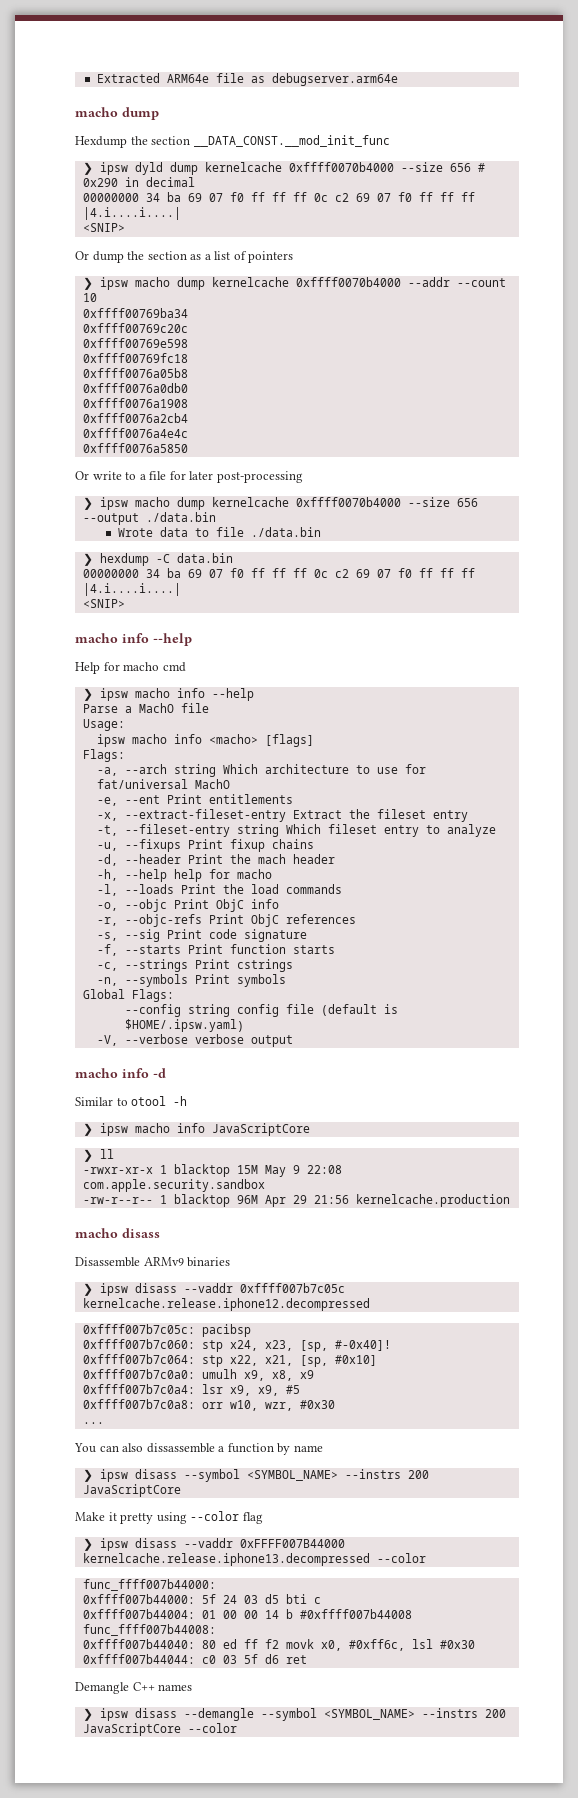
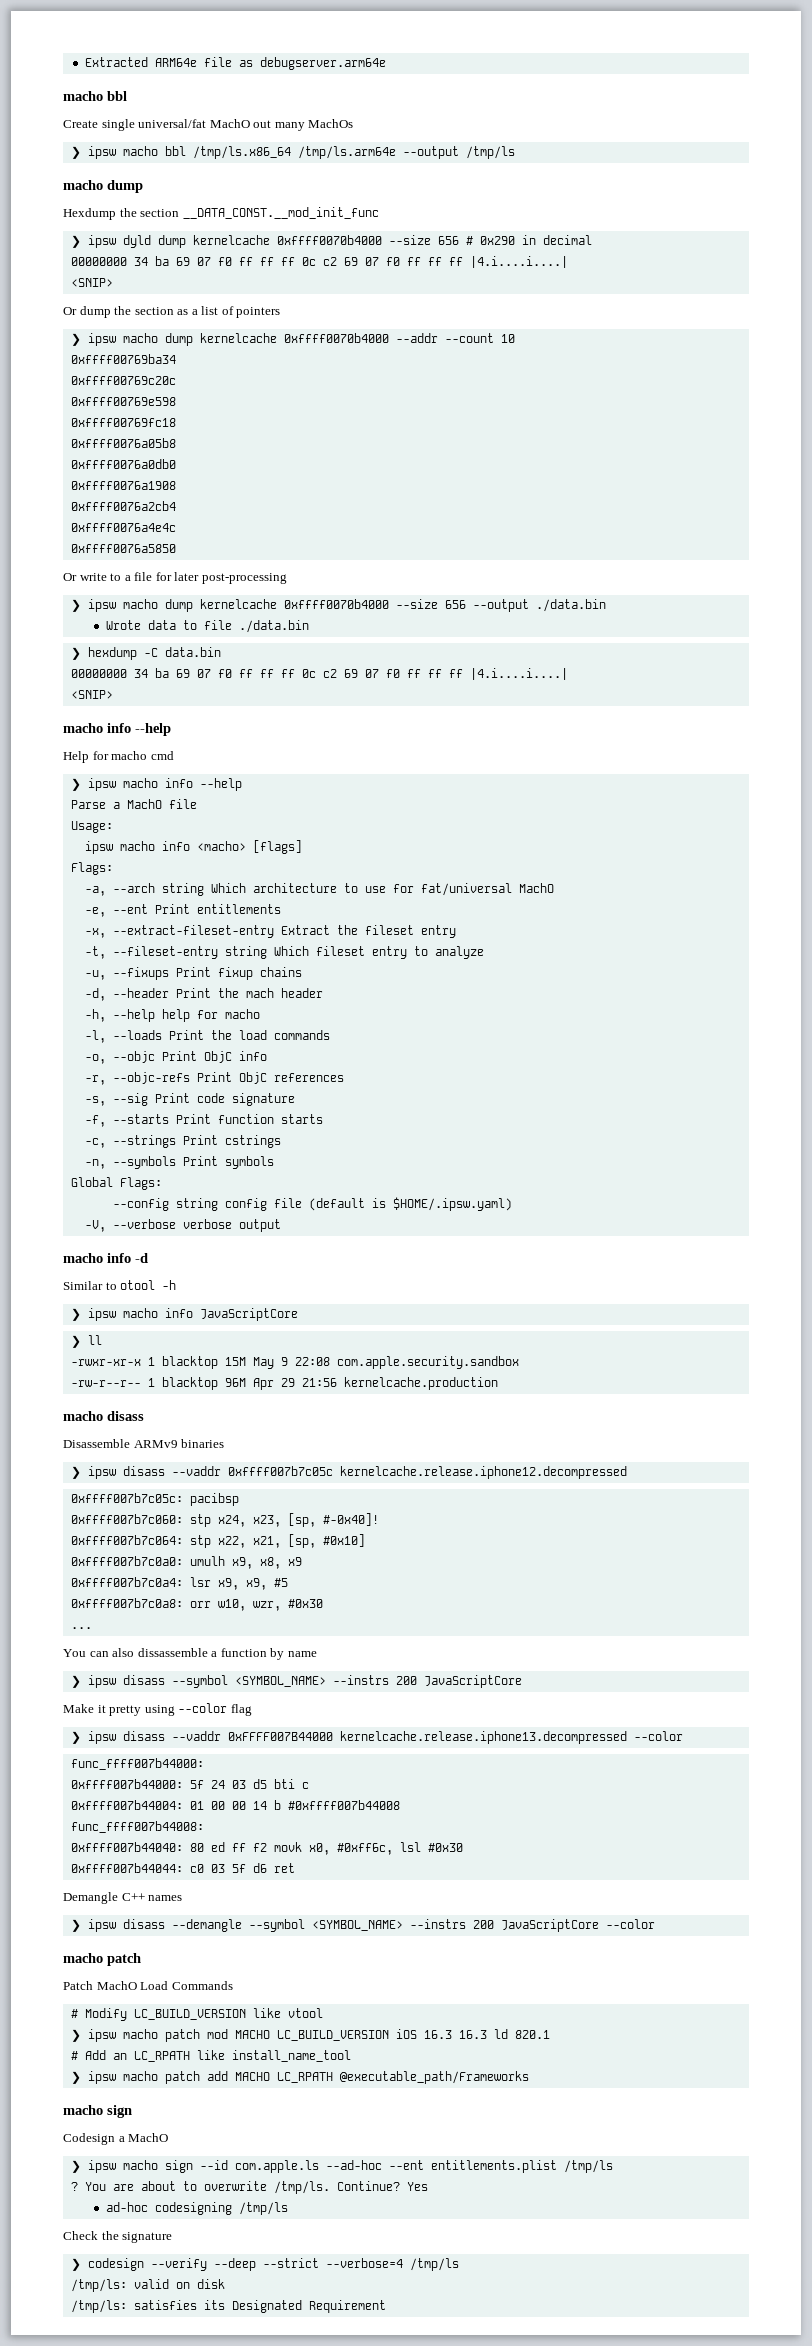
  Extracted ARM64e file as debugserver.arm64e
+ macho bbl
+ Create single universal/fat MachO out many MachOs
+ ❯ ipsw macho bbl /tmp/ls.x86_64 /tmp/ls.arm64e --output /tmp/ls
  ❯ ipsw disass --demangle --symbol <SYMBOL_NAME> --instrs 200 JavaScriptCore --color
+ macho patch
+ Patch MachO Load Commands
+ # Modify LC_BUILD_VERSION like vtool
+ ❯ ipsw macho patch mod MACHO LC_BUILD_VERSION iOS 16.3 16.3 ld 820.1
+ # Add an LC_RPATH like install_name_tool
+ ❯ ipsw macho patch add MACHO LC_RPATH @executable_path/Frameworks
+ macho sign
+ Codesign a MachO
+ ❯ ipsw macho sign --id com.apple.ls --ad-hoc --ent entitlements.plist /tmp/ls
+ ? You are about to overwrite /tmp/ls. Continue? Yes
+ ad-hoc codesigning /tmp/ls
+ Check the signature
+ ❯ codesign --verify --deep --strict --verbose=4 /tmp/ls
+ /tmp/ls: valid on disk
+ /tmp/ls: satisfies its Designated Requirement

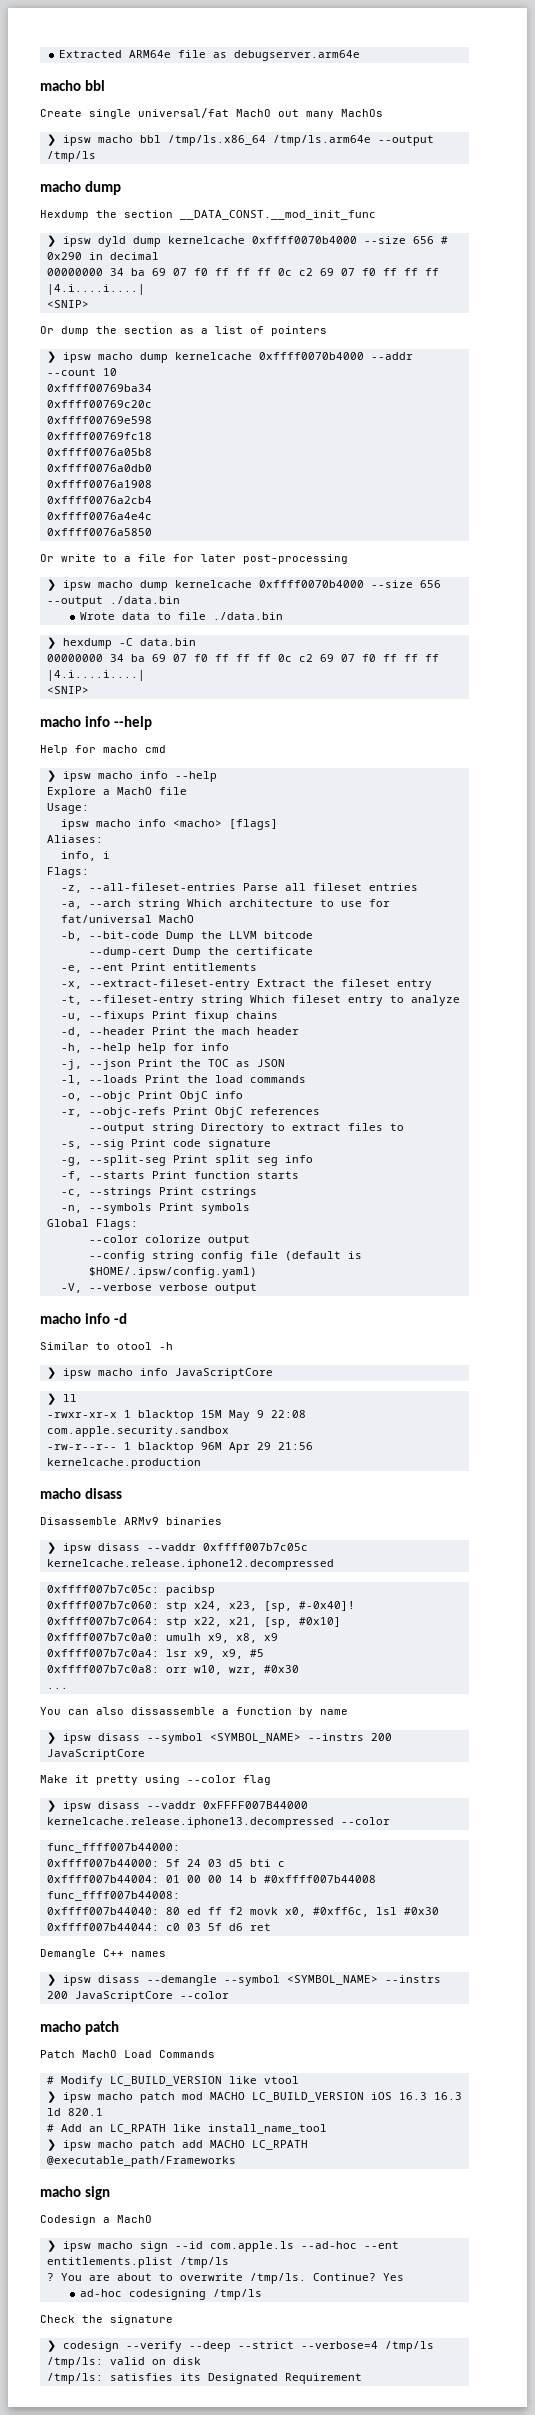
- Parse a MachO file
+ Explore a MachO file
  ipsw macho info <macho> [flags]
+ Aliases:
+ info, i
  Flags:
+ -z, --all-fileset-entries Parse all fileset entries
+ -b, --bit-code Dump the LLVM bitcode
+ --dump-cert Dump the certificate
- -h, --help help for macho
+ -h, --help help for info
+ -j, --json Print the TOC as JSON
+ --output string Directory to extract files to
+ -g, --split-seg Print split seg info
+ --color colorize output
- --config string config file (default is $HOME/.ipsw.yaml)
+ --config string config file (default is $HOME/.ipsw/config.yaml)

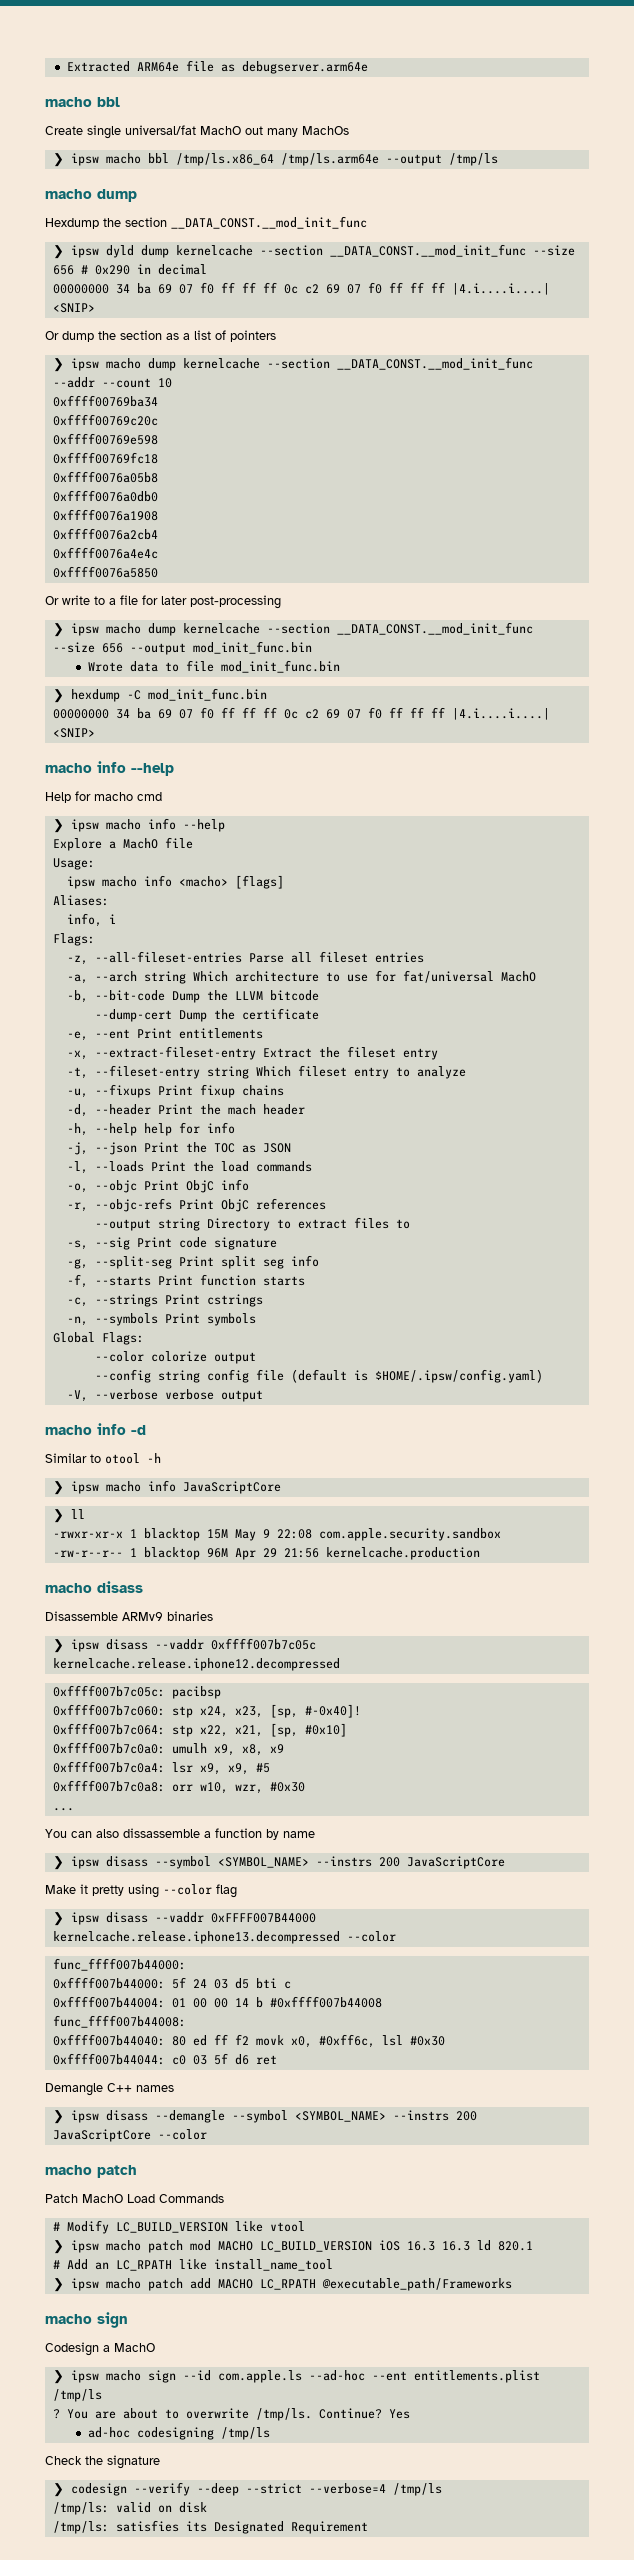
- ❯ ipsw dyld dump kernelcache 0xffff0070b4000 --size 656 # 0x290 in decimal
+ ❯ ipsw dyld dump kernelcache --section __DATA_CONST.__mod_init_func --size 656 # 0x290 in decimal
- ❯ ipsw macho dump kernelcache 0xffff0070b4000 --addr --count 10
+ ❯ ipsw macho dump kernelcache --section __DATA_CONST.__mod_init_func --addr --count 10
- ❯ ipsw macho dump kernelcache 0xffff0070b4000 --size 656 --output ./data.bin
+ ❯ ipsw macho dump kernelcache --section __DATA_CONST.__mod_init_func --size 656 --output mod_init_func.bin
- Wrote data to file ./data.bin
+ Wrote data to file mod_init_func.bin
- ❯ hexdump -C data.bin
+ ❯ hexdump -C mod_init_func.bin

